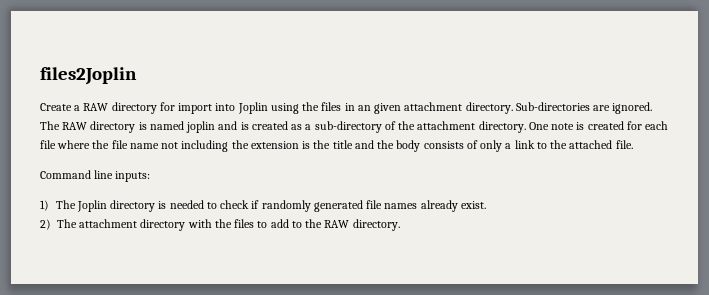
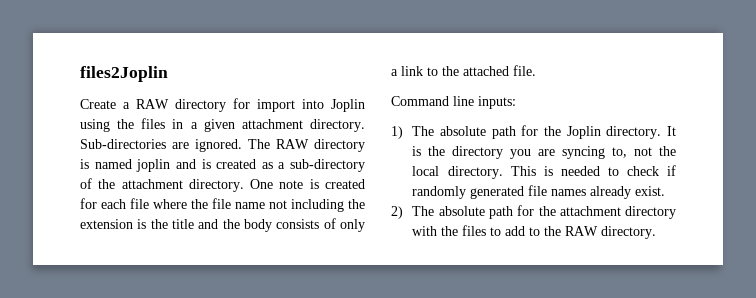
- Create a RAW directory for import into Joplin using the files in an given attachment directory.
+ Create a RAW directory for import into Joplin using the files in a given attachment directory.
- 1) The Joplin directory is needed to check if randomly generated file names already exist.
+ 1) The absolute path for the Joplin directory. It is the directory you are syncing to, not the local directory. This is needed to check if randomly generated file names already exist.
- 2) The attachment directory with the files to add to the RAW directory.
+ 2) The absolute path for the attachment directory with the files to add to the RAW directory.

